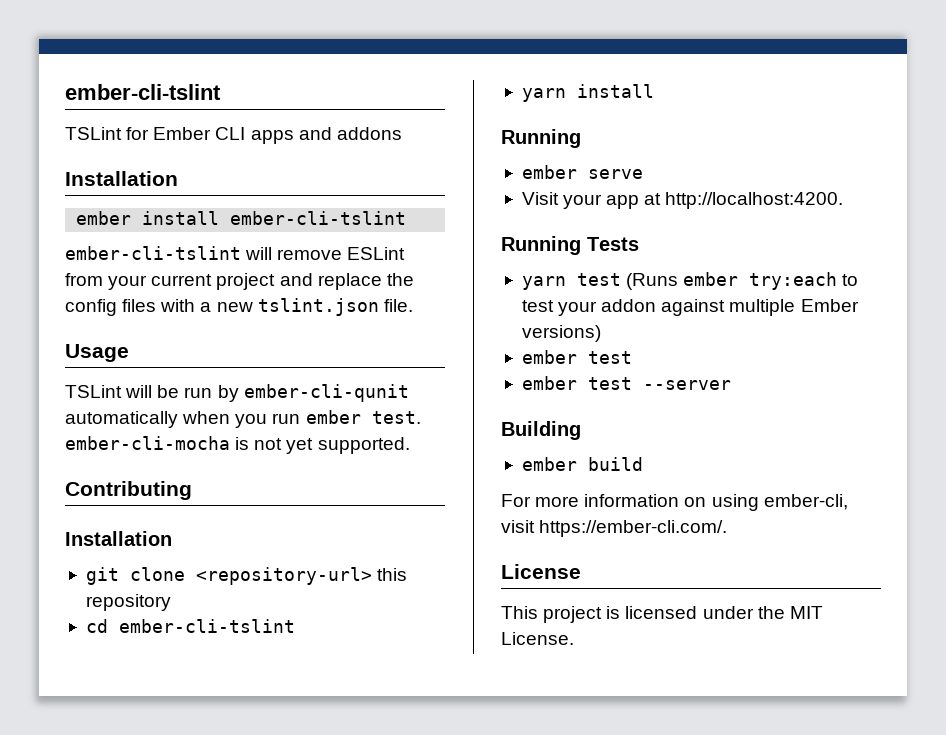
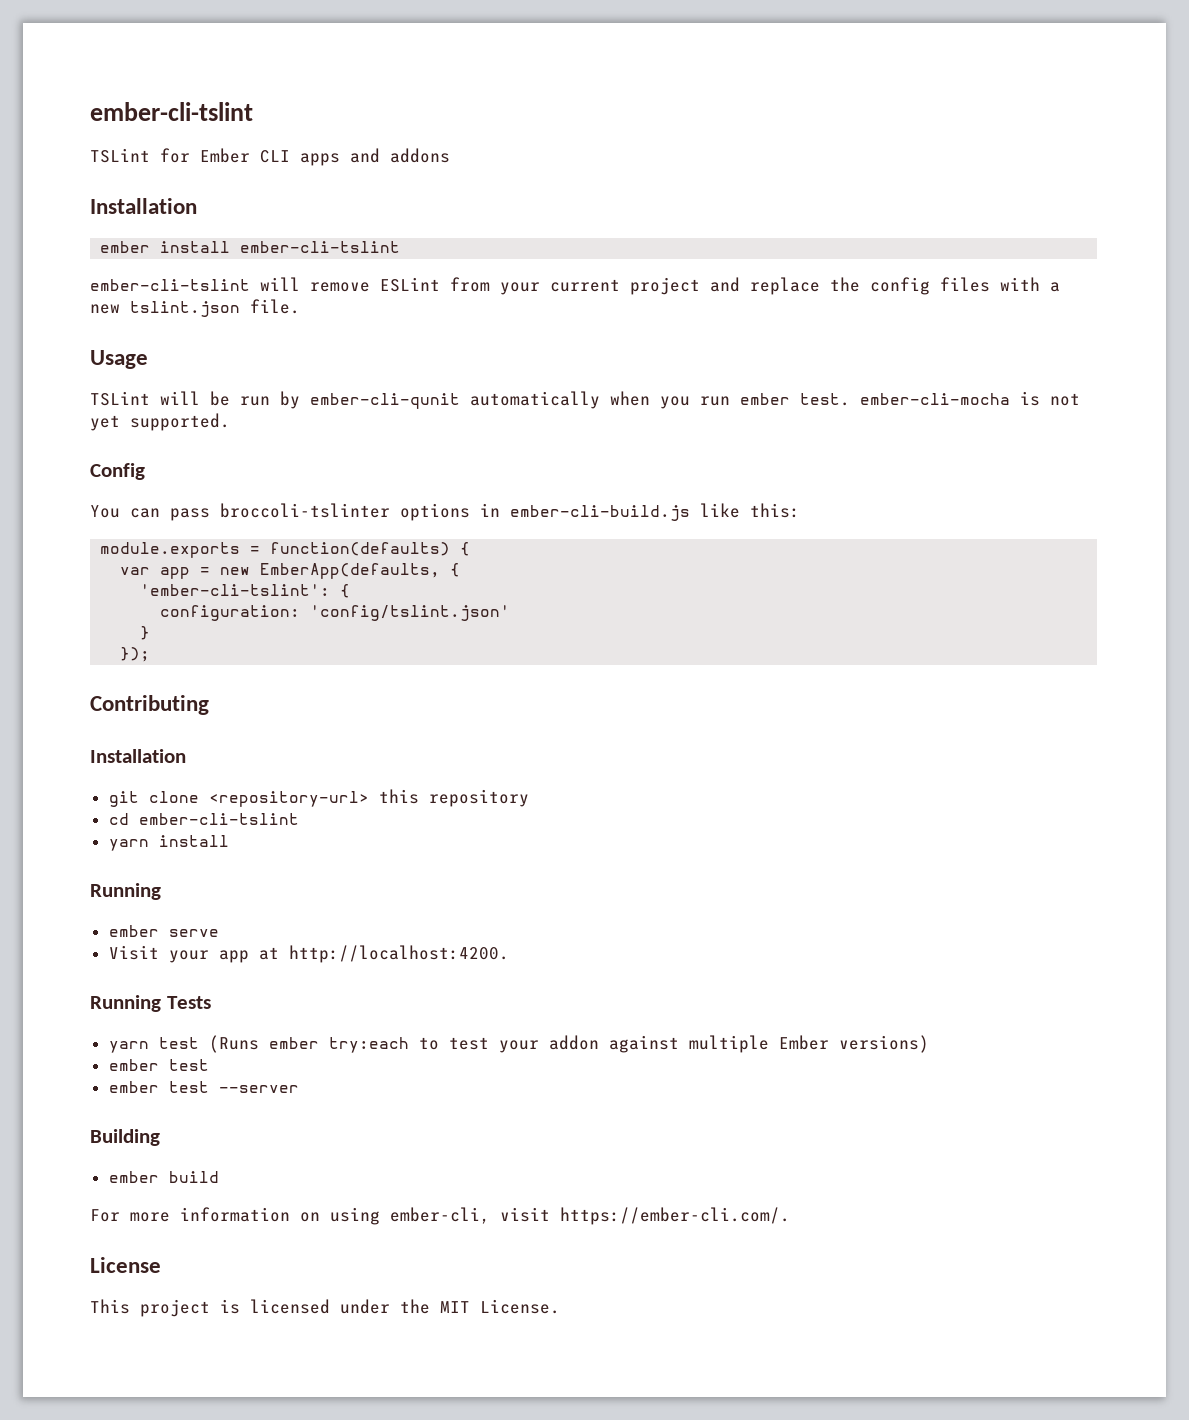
+ Config
+ You can pass broccoli-tslinter options in ember-cli-build.js like this:
+ module.exports = function(defaults) {
+ var app = new EmberApp(defaults, {
+ 'ember-cli-tslint': {
+ configuration: 'config/tslint.json'
+ }
+ });

